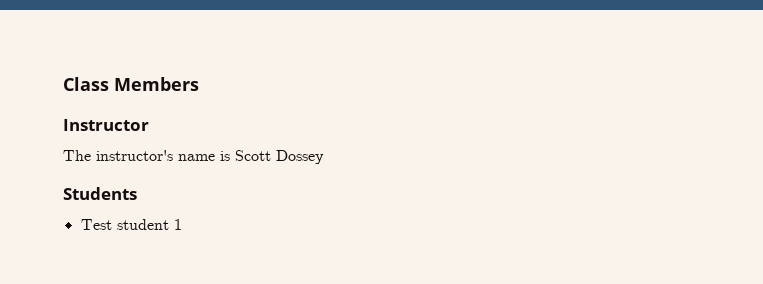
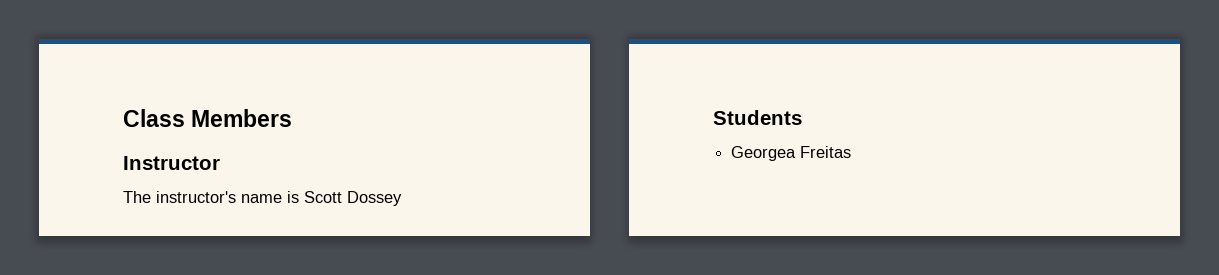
- Test student 1
+ Georgea Freitas

